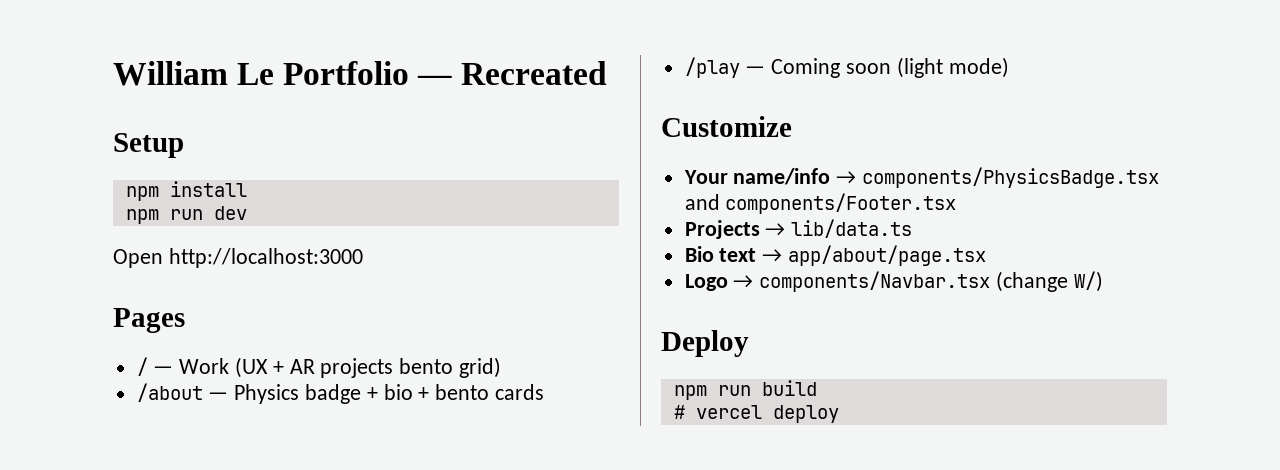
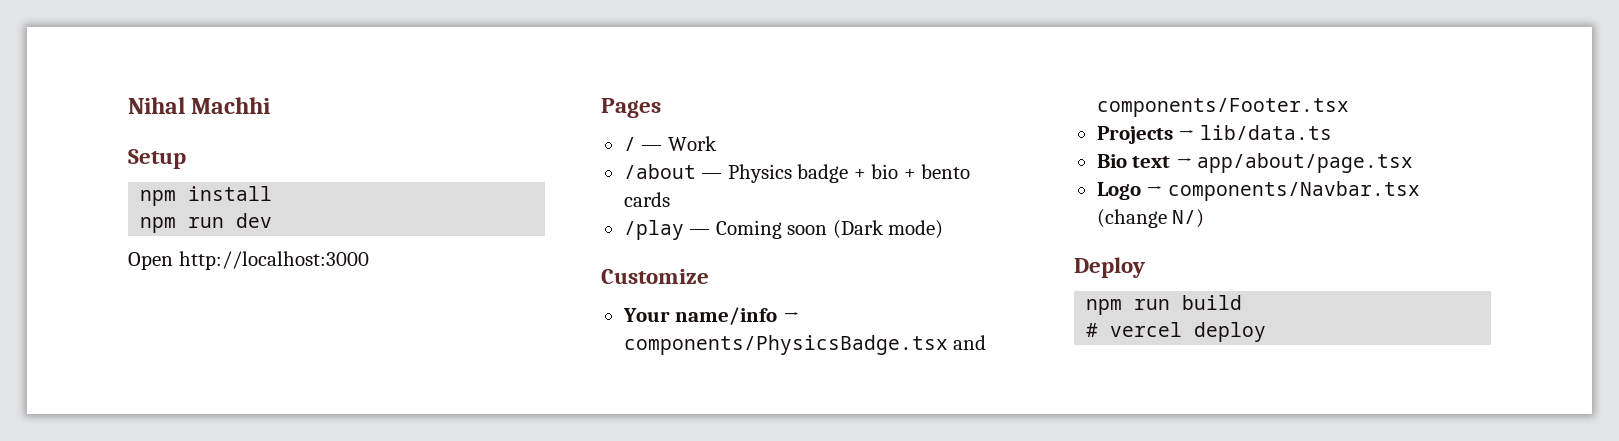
- William Le Portfolio — Recreated
+ Nihal Machhi
- / — Work (UX + AR projects bento grid)
+ / — Work
- /play — Coming soon (light mode)
+ /play — Coming soon (Dark mode)
- Logo → components/Navbar.tsx (change W/)
+ Logo → components/Navbar.tsx (change N/)

